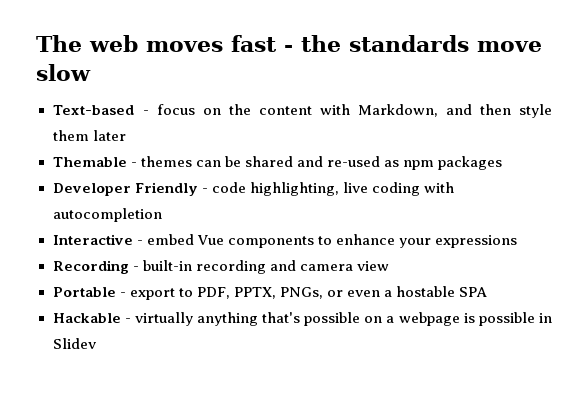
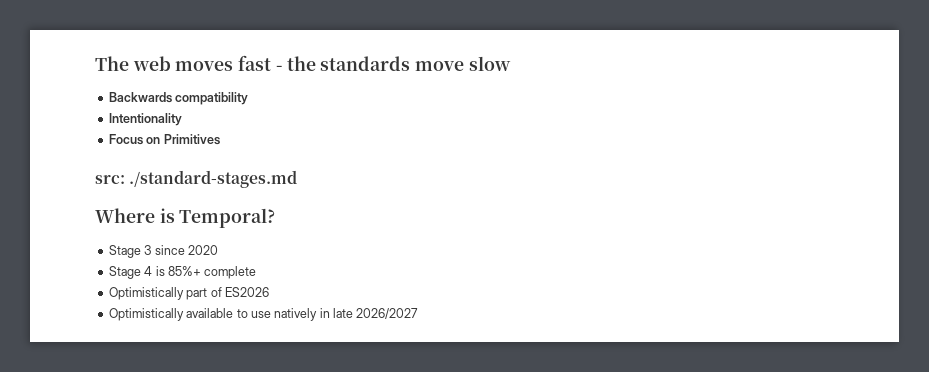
- Text-based - focus on the content with Markdown, and then style them later
- Themable - themes can be shared and re-used as npm packages
- Developer Friendly - code highlighting, live coding with autocompletion
- Interactive - embed Vue components to enhance your expressions
- Recording - built-in recording and camera view
- Portable - export to PDF, PPTX, PNGs, or even a hostable SPA
- Hackable - virtually anything that's possible on a webpage is possible in Slidev
+ Backwards compatibility
+ Intentionality
+ Focus on Primitives
+ src: ./standard-stages.md
+ Where is Temporal?
+ Stage 3 since 2020
+ Stage 4 is 85%+ complete
+ Optimistically part of ES2026
+ Optimistically available to use natively in late 2026/2027

